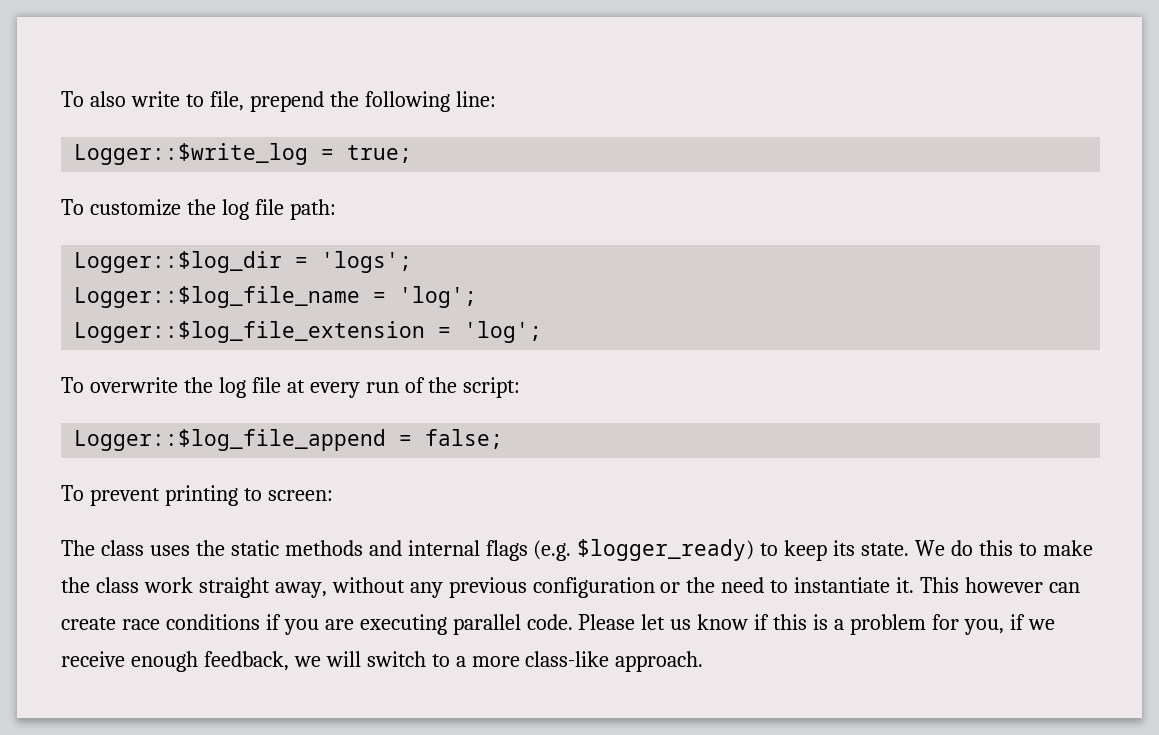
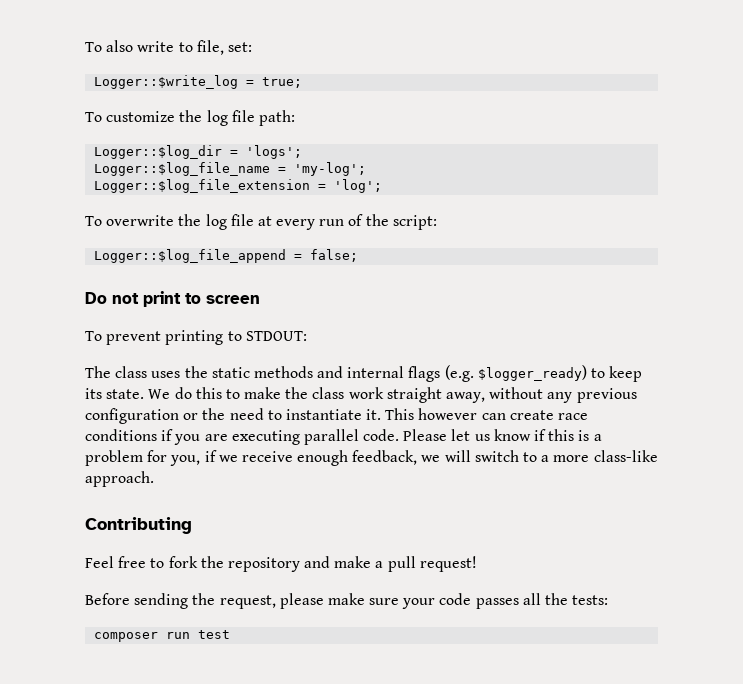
- To also write to file, prepend the following line:
+ To also write to file, set:
- Logger::$log_file_name = 'log';
+ Logger::$log_file_name = 'my-log';
+ Do not print to screen
- To prevent printing to screen:
+ To prevent printing to STDOUT:
+ Contributing
+ Feel free to fork the repository and make a pull request!
+ Before sending the request, please make sure your code passes all the tests:
+ composer run test

